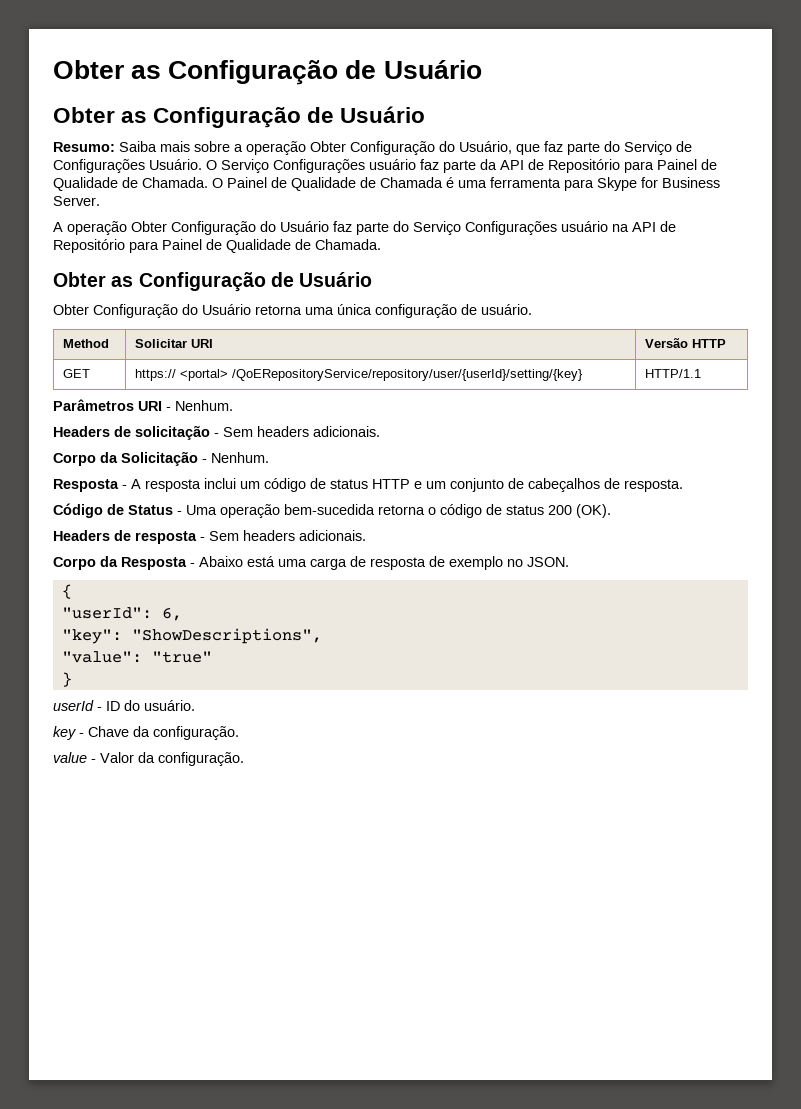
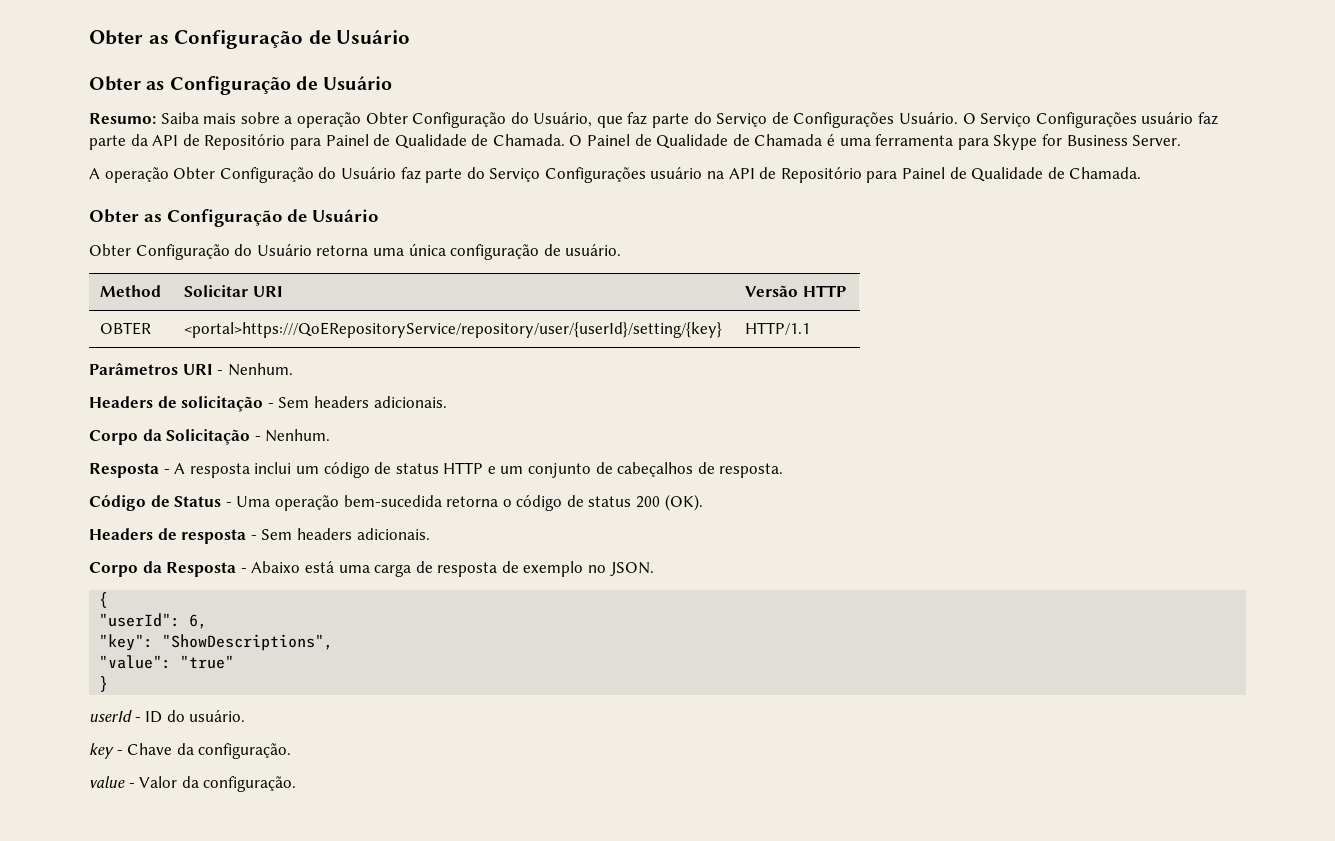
- GET | https:// <portal> /QoERepositoryService/repository/user/{userId}/setting/{key} | HTTP/1.1
+ OBTER | <portal>https:///QoERepositoryService/repository/user/{userId}/setting/{key} | HTTP/1.1

